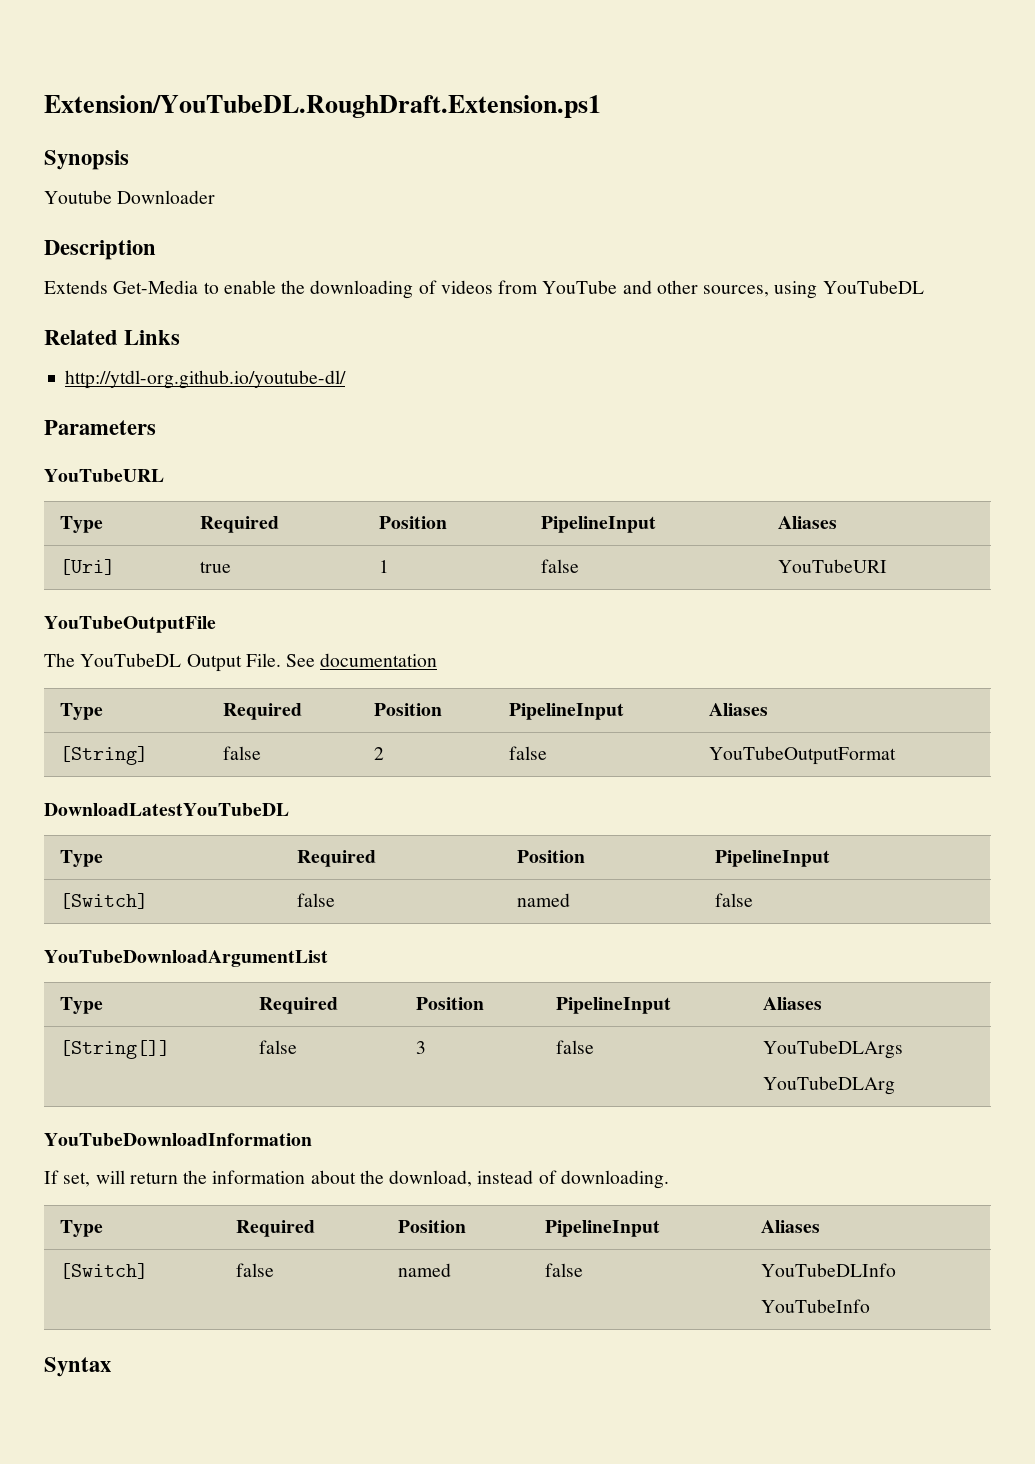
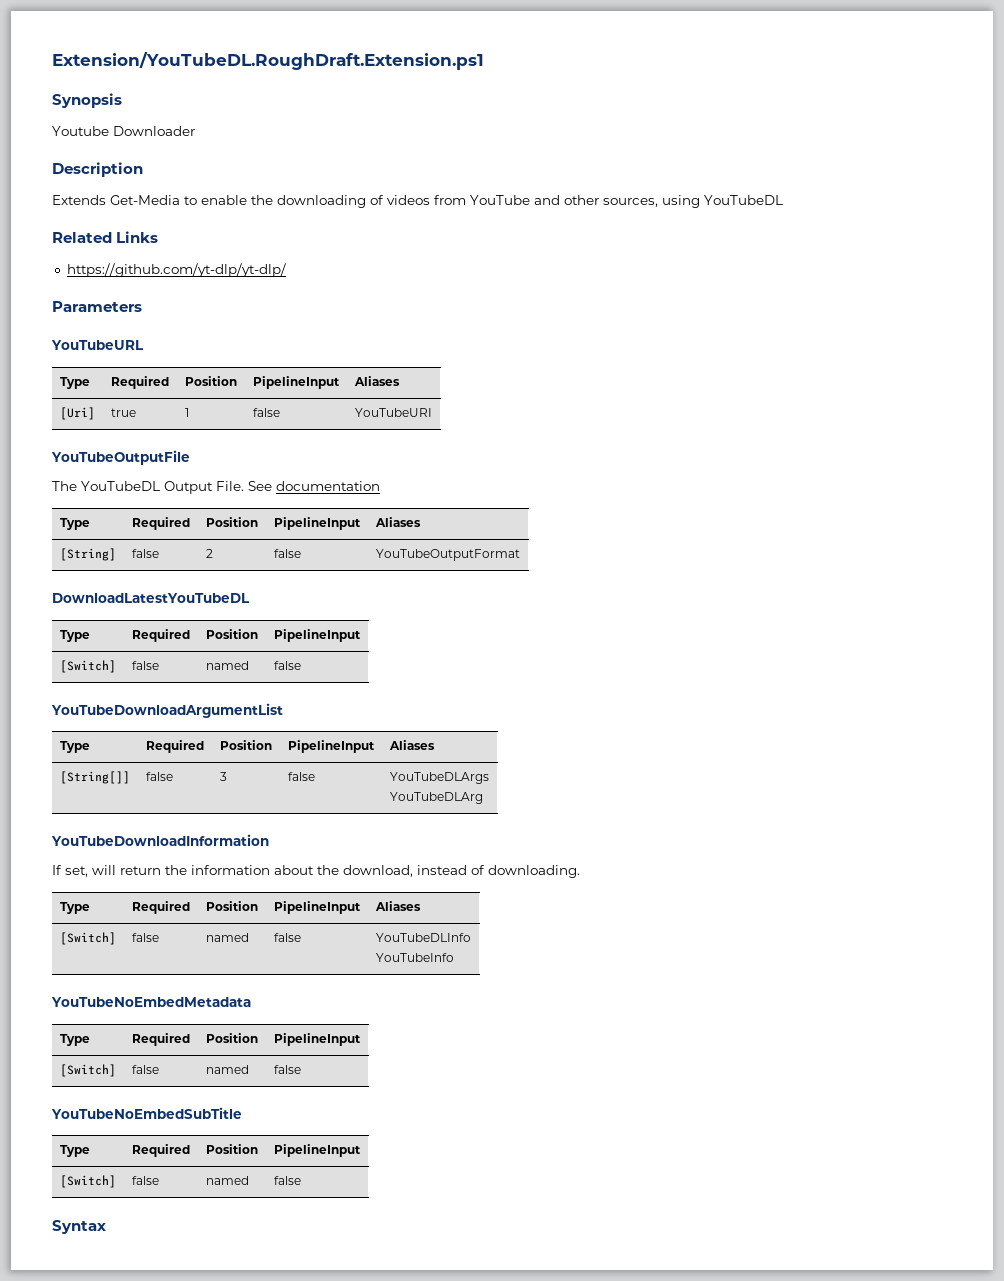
- http://ytdl-org.github.io/youtube-dl/
+ https://github.com/yt-dlp/yt-dlp/
+ YouTubeNoEmbedMetadata
+ Type | Required | Position | PipelineInput
+ [Switch] | false | named | false
+ YouTubeNoEmbedSubTitle
+ Type | Required | Position | PipelineInput
+ [Switch] | false | named | false

